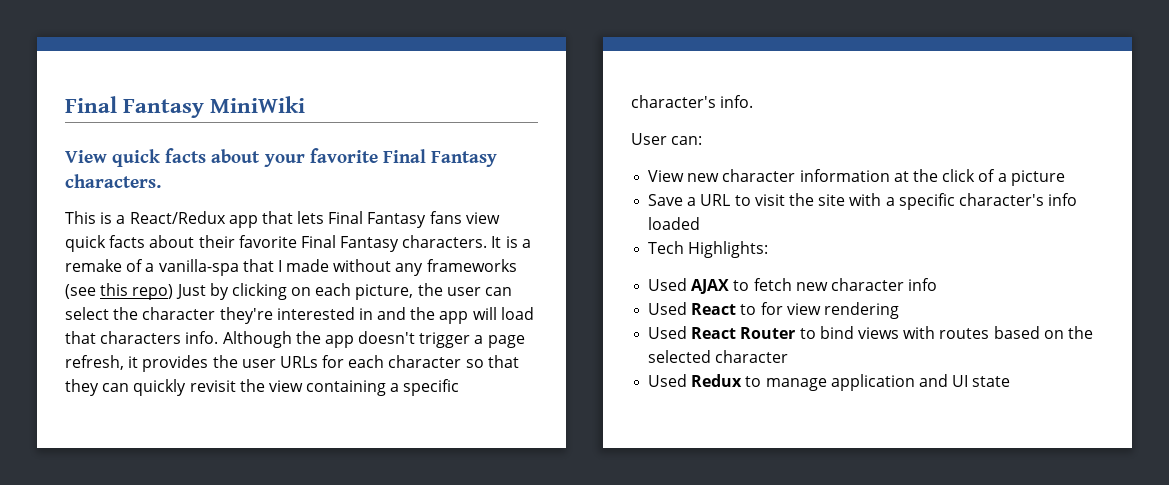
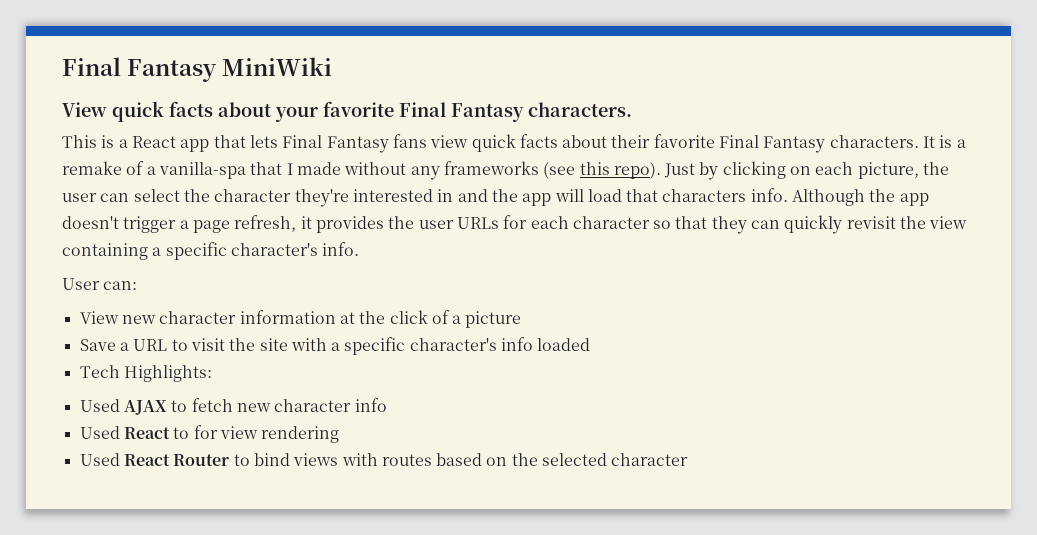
- This is a React/Redux app that lets Final Fantasy fans view quick facts about their favorite Final Fantasy characters.
+ This is a React app that lets Final Fantasy fans view quick facts about their favorite Final Fantasy characters.
- It is a remake of a vanilla-spa that I made without any frameworks (see this repo) Just by clicking on each picture, the user can select the character they're interested in and the app will load that characters info.
+ It is a remake of a vanilla-spa that I made without any frameworks (see this repo). Just by clicking on each picture, the user can select the character they're interested in and the app will load that characters info.
- Used Redux to manage application and UI state

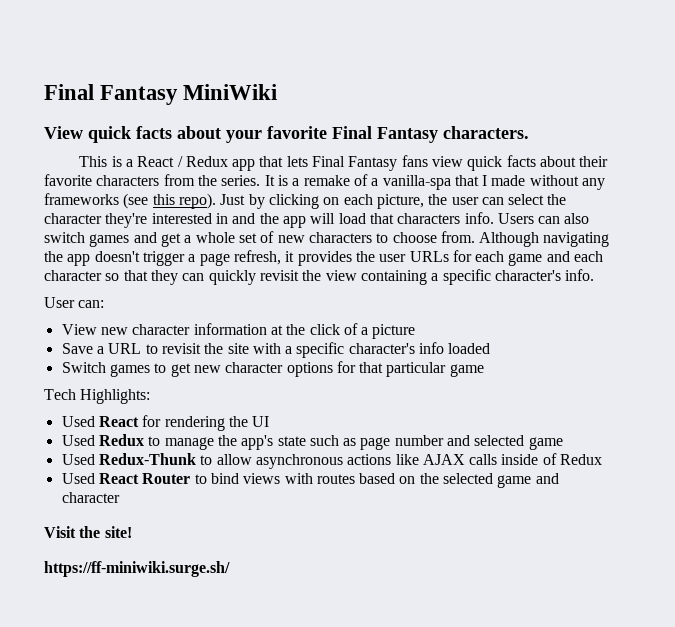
- This is a React app that lets Final Fantasy fans view quick facts about their favorite Final Fantasy characters.
+ This is a React / Redux app that lets Final Fantasy fans view quick facts about their favorite characters from the series.
- Although the app doesn't trigger a page refresh, it provides the user URLs for each character so that they can quickly revisit the view containing a specific character's info.
+ Users can also switch games and get a whole set of new characters to choose from. Although navigating the app doesn't trigger a page refresh, it provides the user URLs for each game and each character so that they can quickly revisit the view containing a specific character's info.
- Save a URL to visit the site with a specific character's info loaded
+ Save a URL to revisit the site with a specific character's info loaded
+ Switch games to get new character options for that particular game
  Tech Highlights:
- Used AJAX to fetch new character info
- Used React to for view rendering
+ Used React for rendering the UI
+ Used Redux to manage the app's state such as page number and selected game
+ Used Redux-Thunk to allow asynchronous actions like AJAX calls inside of Redux
- Used React Router to bind views with routes based on the selected character
+ Used React Router to bind views with routes based on the selected game and character
+ Visit the site!
+ https://ff-miniwiki.surge.sh/

